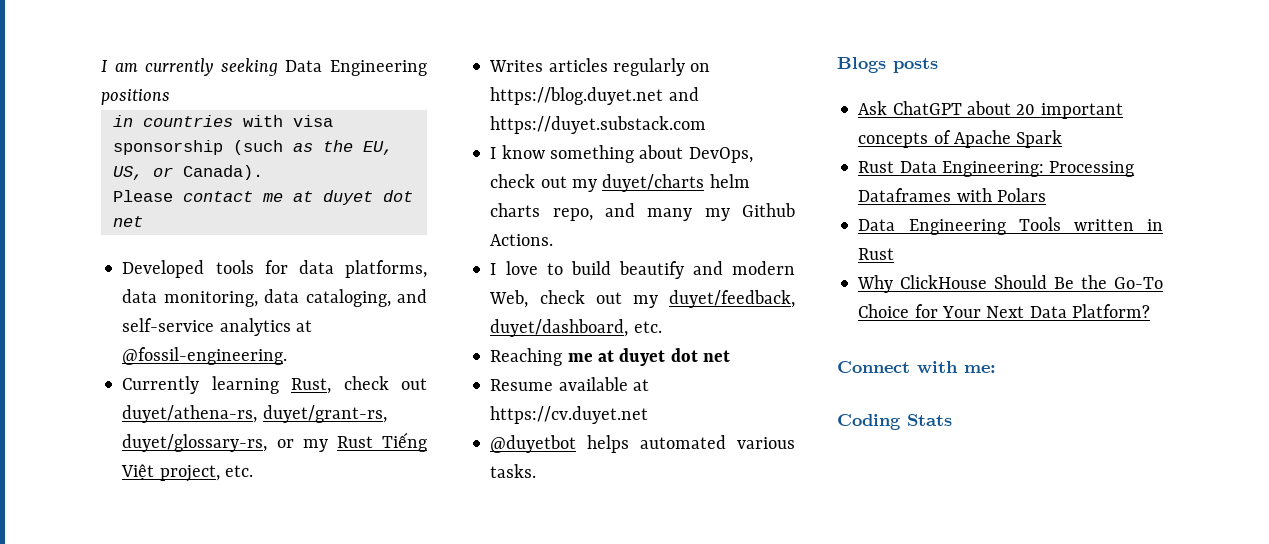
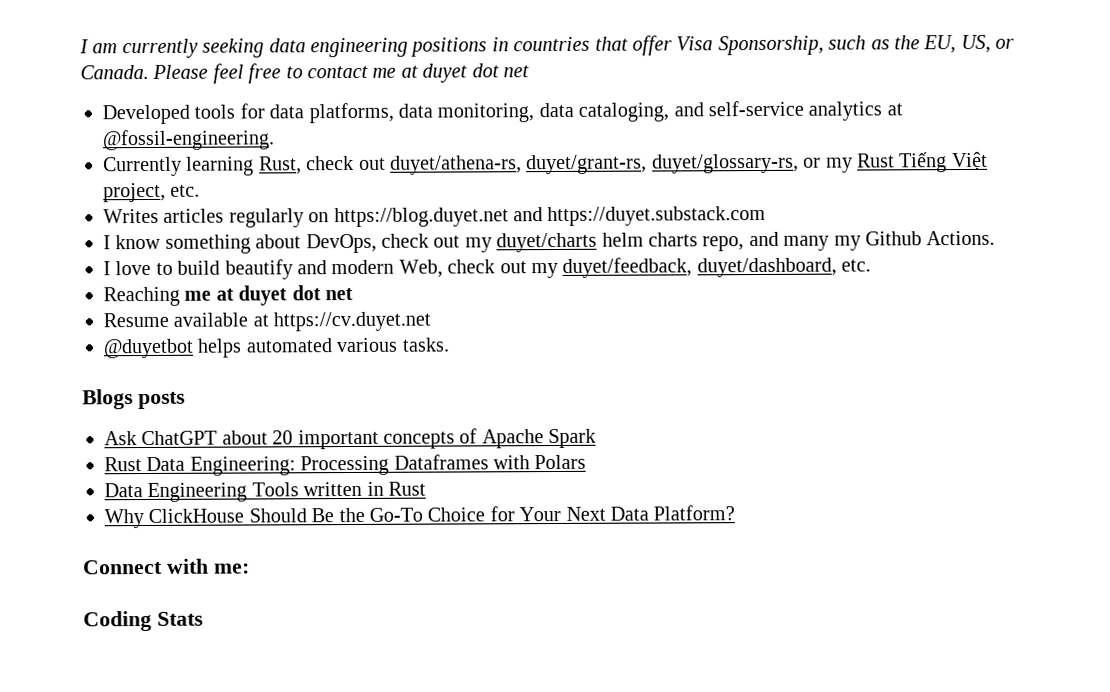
- I am currently seeking Data Engineering positions
- in countries with visa sponsorship (such as the EU, US, or Canada).
- Please contact me at duyet dot net
+ I am currently seeking data engineering positions in countries that offer Visa Sponsorship, such as the EU, US, or Canada. Please feel free to contact me at duyet dot net

